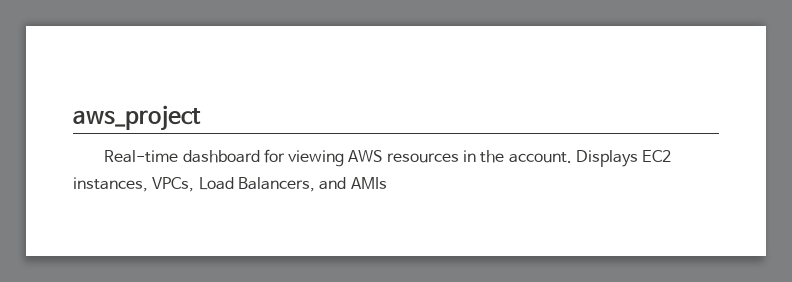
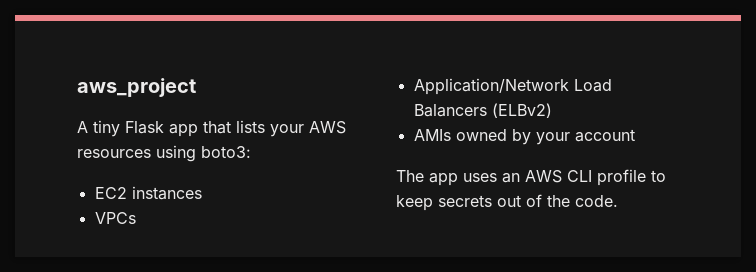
- Real-time dashboard for viewing AWS resources in the account. Displays EC2 instances, VPCs, Load Balancers, and AMIs
+ A tiny Flask app that lists your AWS resources using boto3:
+ EC2 instances
+ VPCs
+ Application/Network Load Balancers (ELBv2)
+ AMIs owned by your account
+ The app uses an AWS CLI profile to keep secrets out of the code.

